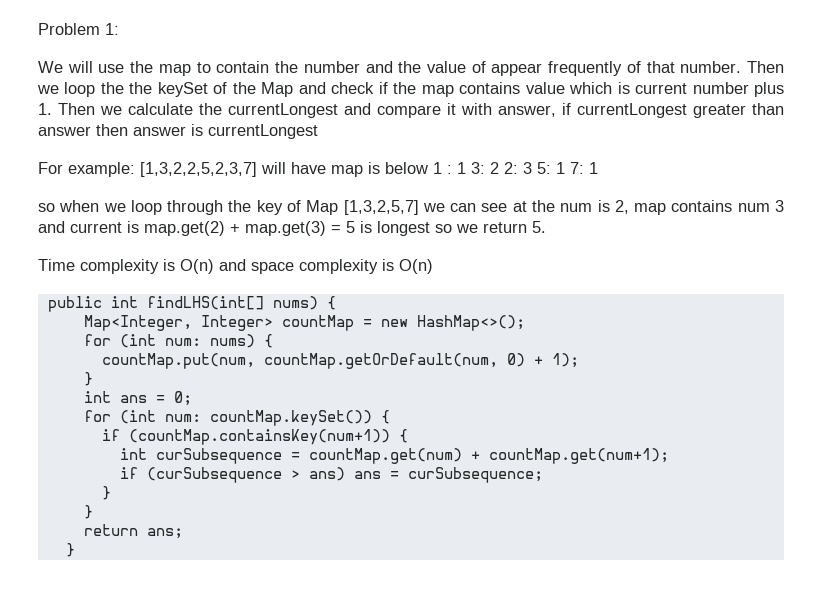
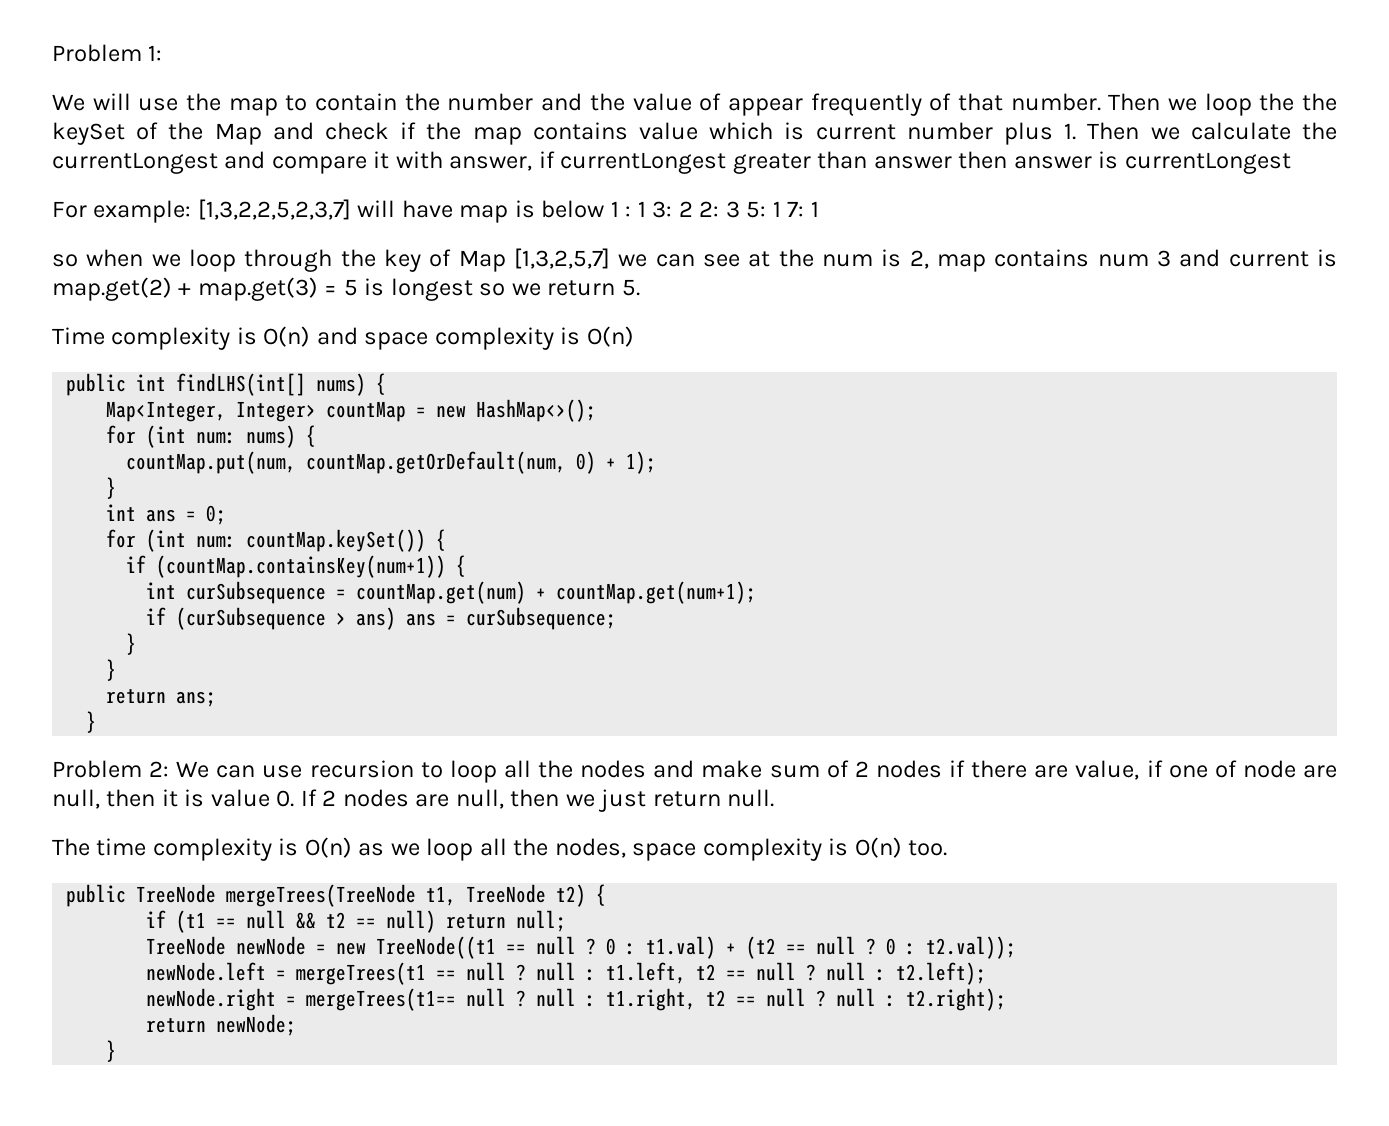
+ Problem 2: We can use recursion to loop all the nodes and make sum of 2 nodes if there are value, if one of node are null, then it is value 0. If 2 nodes are null, then we just return null.
+ The time complexity is O(n) as we loop all the nodes, space complexity is O(n) too.
+ public TreeNode mergeTrees(TreeNode t1, TreeNode t2) {
+ if (t1 == null && t2 == null) return null;
+ TreeNode newNode = new TreeNode((t1 == null ? 0 : t1.val) + (t2 == null ? 0 : t2.val));
+ newNode.left = mergeTrees(t1 == null ? null : t1.left, t2 == null ? null : t2.left);
+ newNode.right = mergeTrees(t1== null ? null : t1.right, t2 == null ? null : t2.right);
+ return newNode;
+ }

